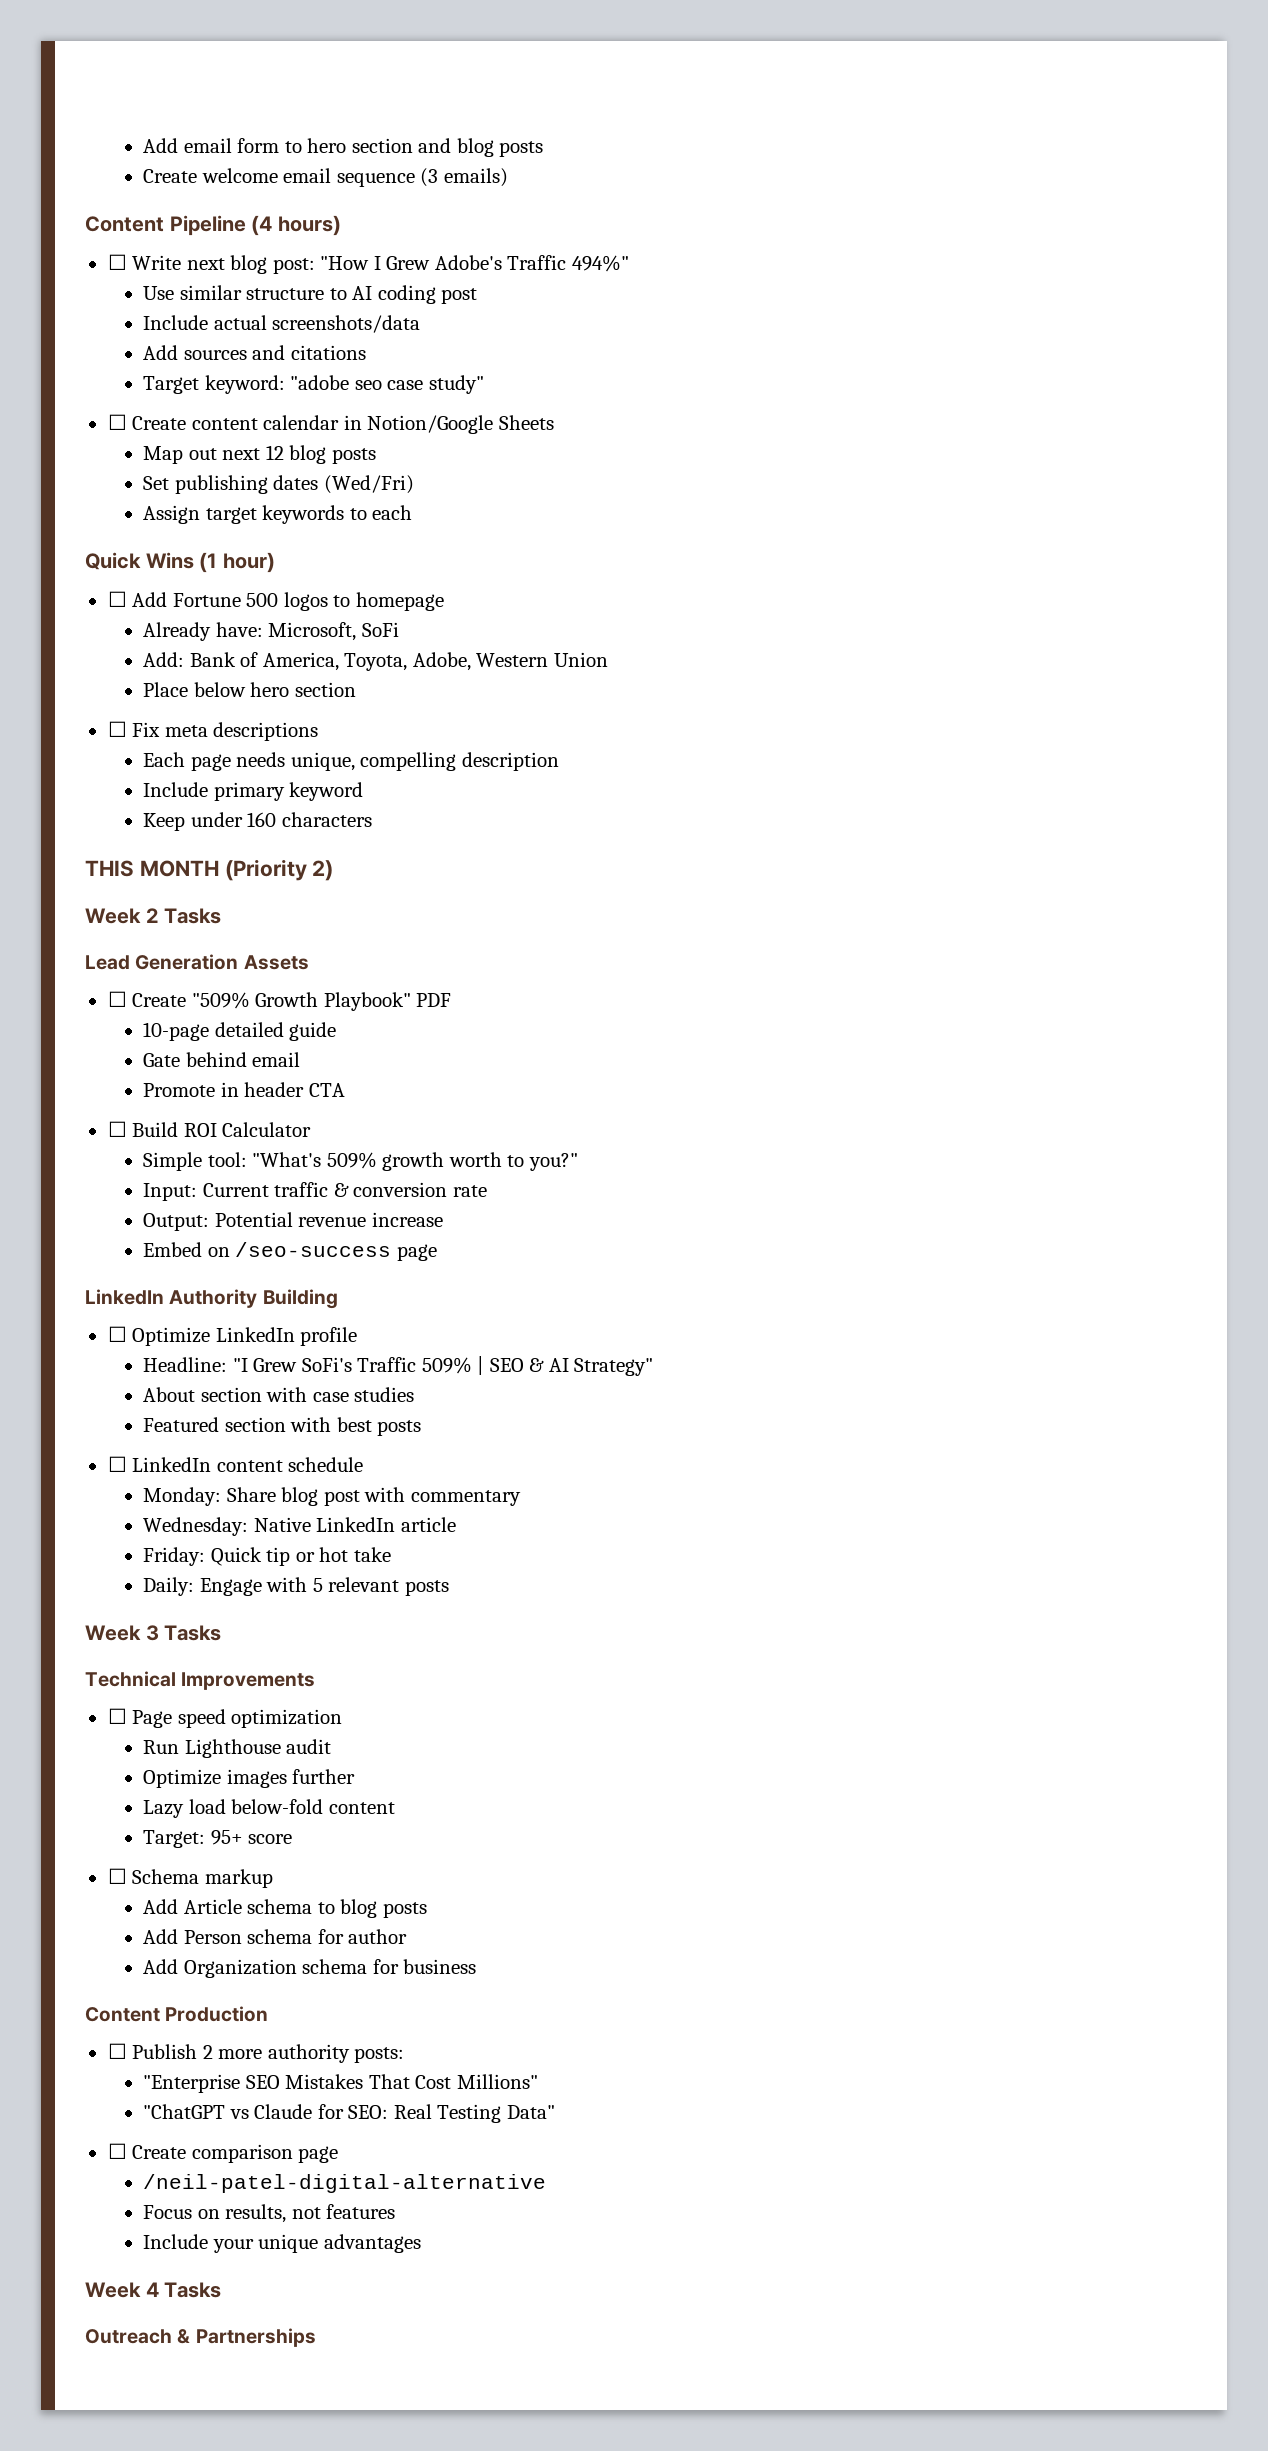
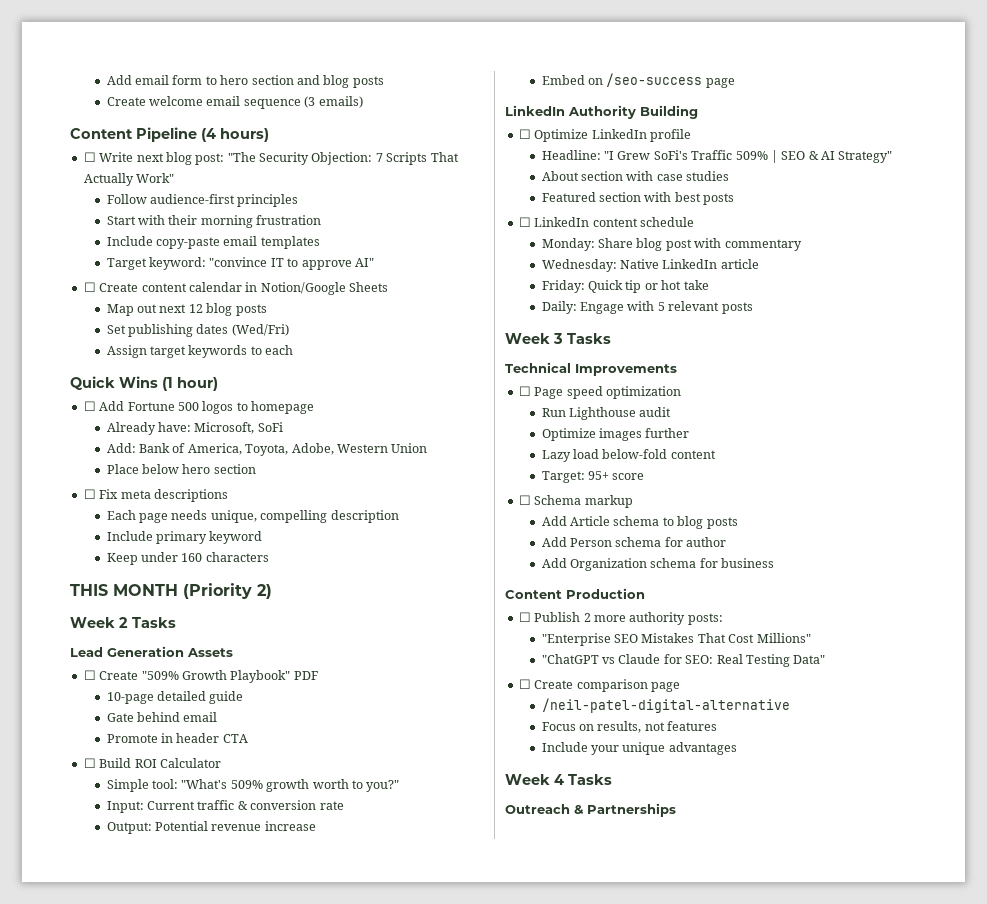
- ☐ Write next blog post: "How I Grew Adobe's Traffic 494%"
- Use similar structure to AI coding post
- Include actual screenshots/data
- Add sources and citations
- Target keyword: "adobe seo case study"
+ ☐ Write next blog post: "The Security Objection: 7 Scripts That Actually Work"
+ Follow audience-first principles
+ Start with their morning frustration
+ Include copy-paste email templates
+ Target keyword: "convince IT to approve AI"

